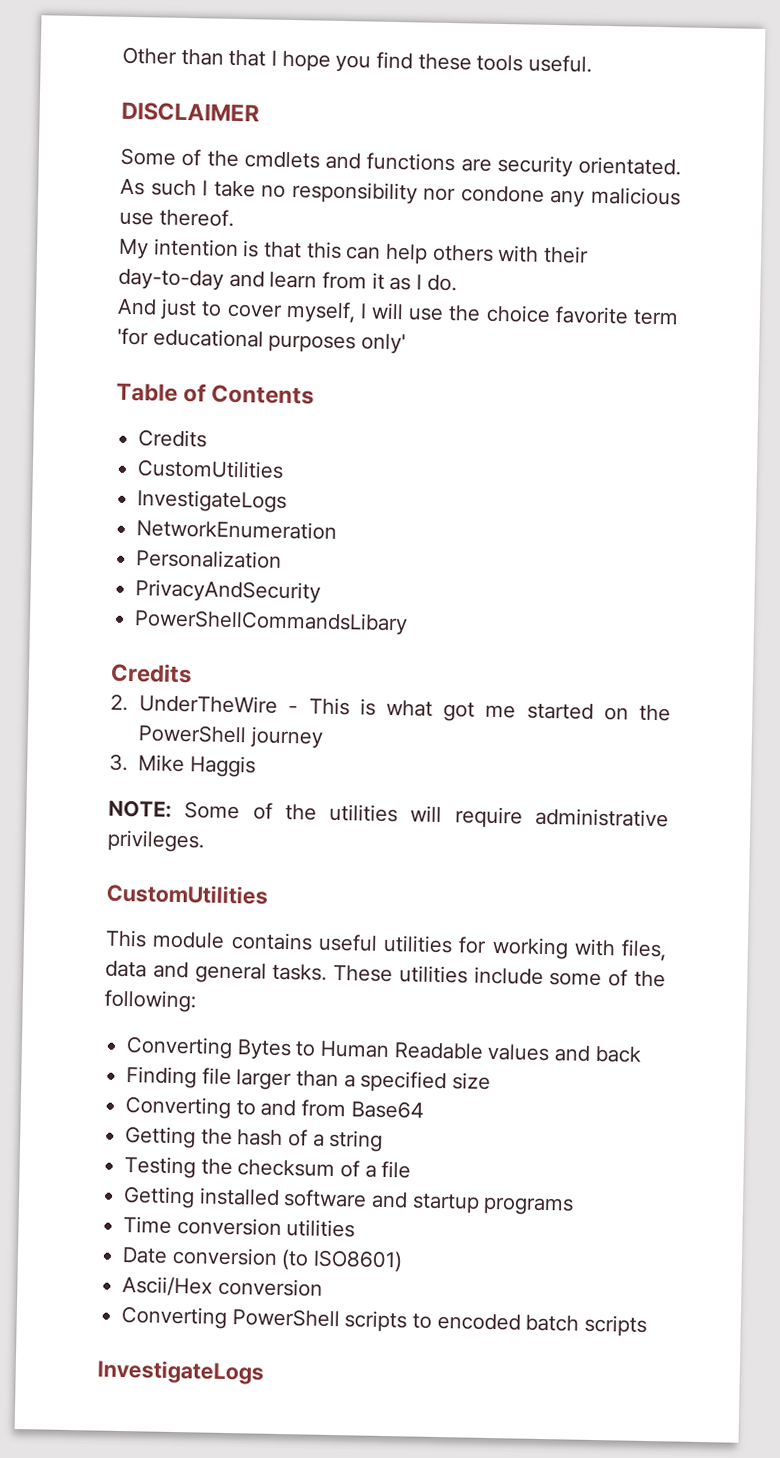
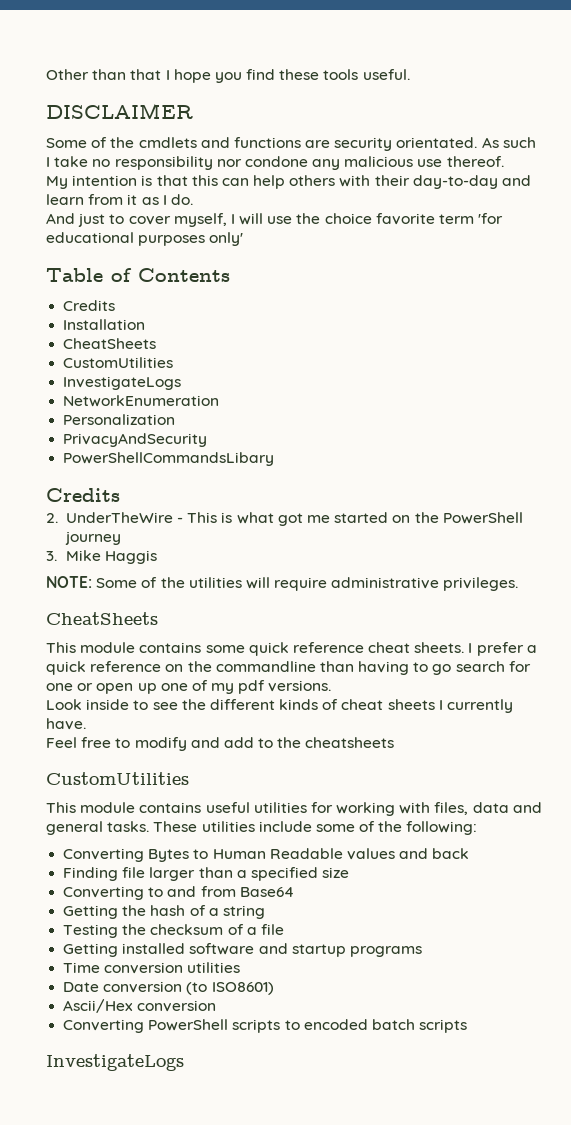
+ Installation
+ CheatSheets
  NOTE: Some of the utilities will require administrative privileges.
+ CheatSheets
+ This module contains some quick reference cheat sheets. I prefer a quick reference on the commandline than having to go search for one or open up one of my pdf versions.
+ Look inside to see the different kinds of cheat sheets I currently have.
+ Feel free to modify and add to the cheatsheets

